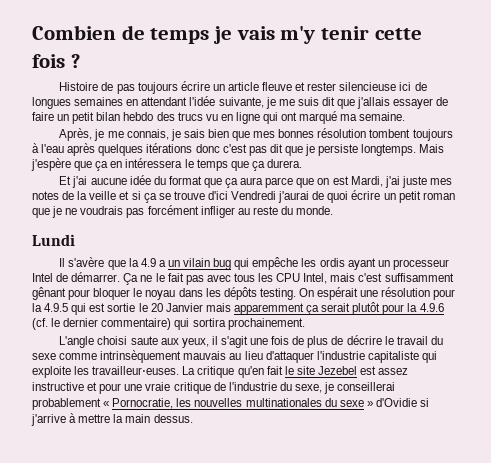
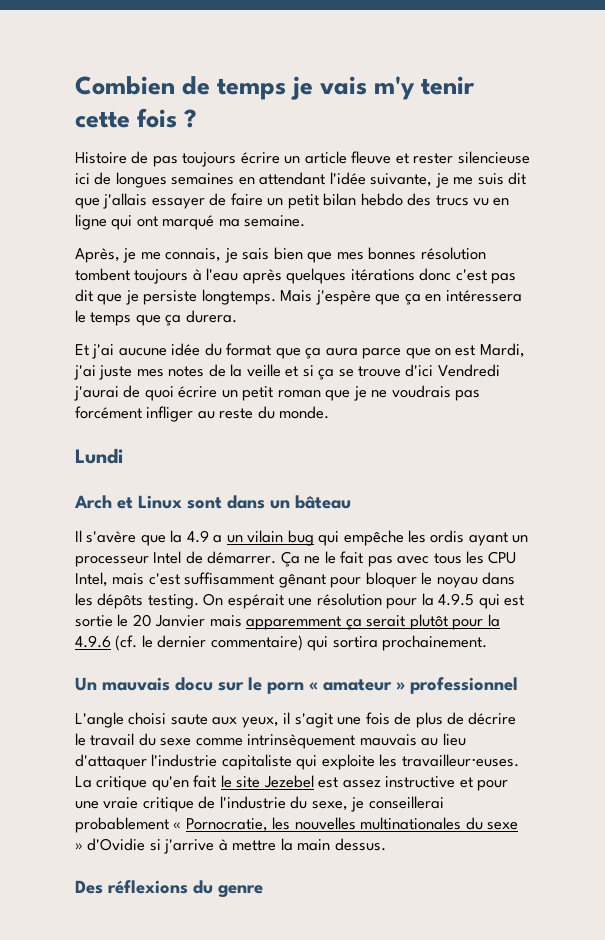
+ Arch et Linux sont dans un bâteau
+ Un mauvais docu sur le porn « amateur » professionnel
+ Des réflexions du genre

